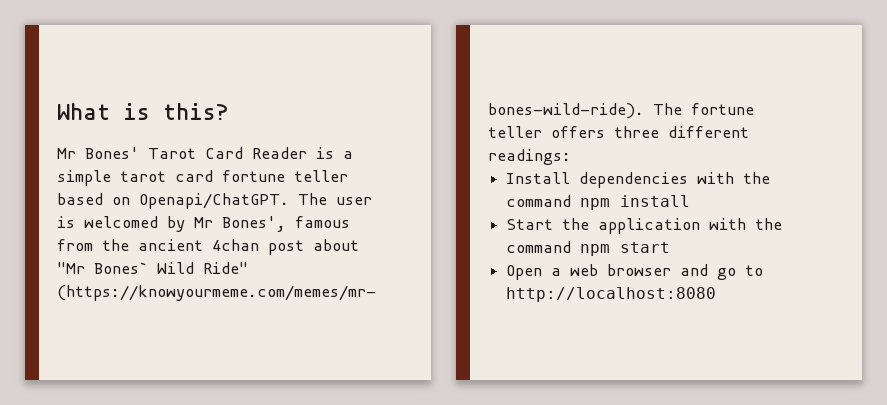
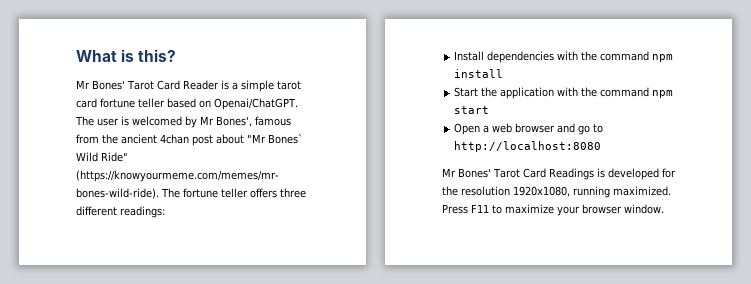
- Mr Bones' Tarot Card Reader is a simple tarot card fortune teller based on Openapi/ChatGPT.
+ Mr Bones' Tarot Card Reader is a simple tarot card fortune teller based on Openai/ChatGPT.
+ Mr Bones' Tarot Card Readings is developed for the resolution 1920x1080, running maximized. Press F11 to maximize your browser window.

